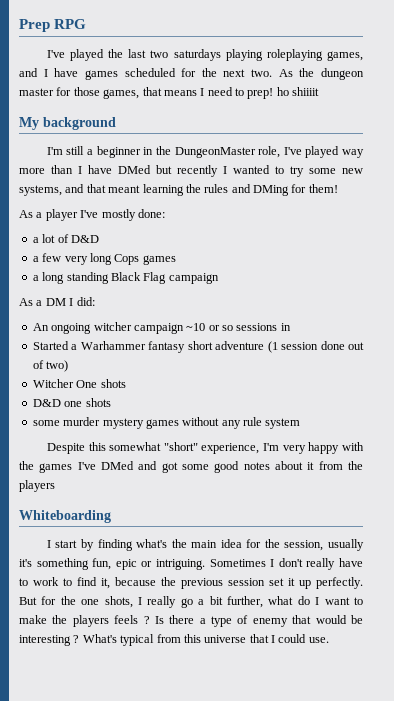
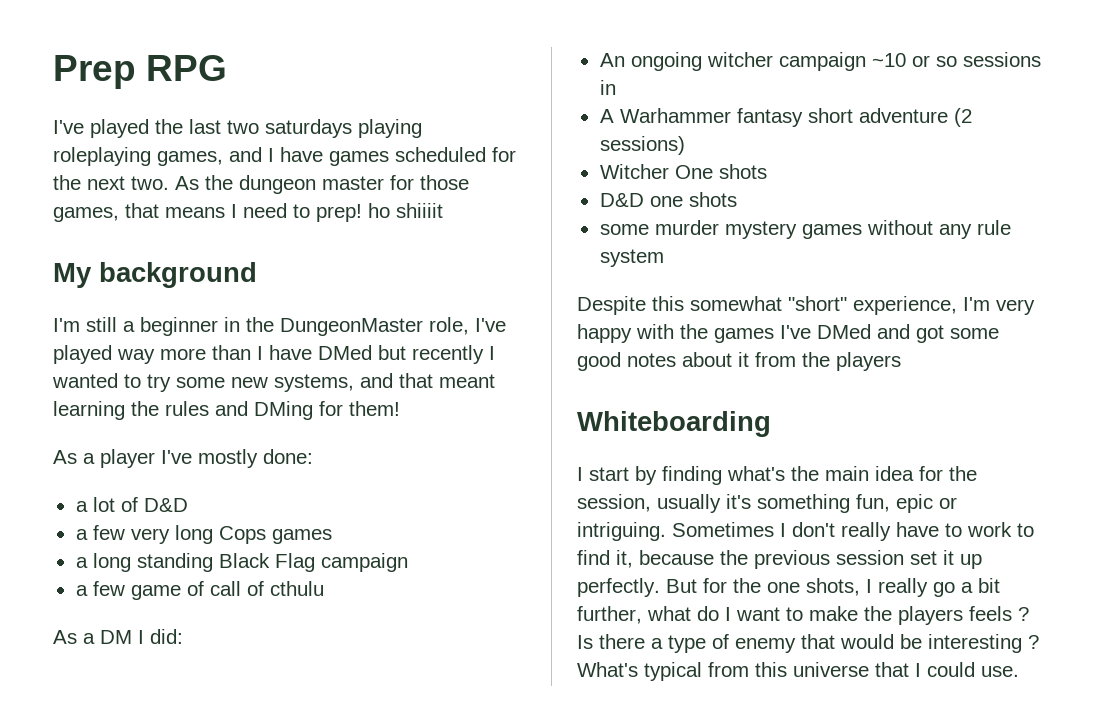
+ a few game of call of cthulu
- Started a Warhammer fantasy short adventure (1 session done out of two)
+ A Warhammer fantasy short adventure (2 sessions)

